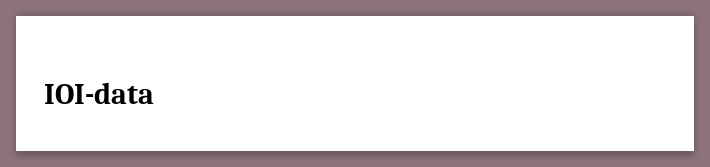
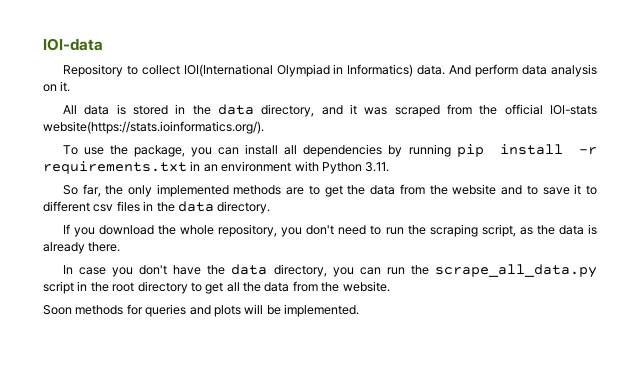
+ Repository to collect IOI(International Olympiad in Informatics) data. And perform data analysis on it.
+ All data is stored in the data directory, and it was scraped from the official IOI-stats website(https://stats.ioinformatics.org/).
+ To use the package, you can install all dependencies by running pip install -r requirements.txt in an environment with Python 3.11.
+ So far, the only implemented methods are to get the data from the website and to save it to different csv files in the data directory.
+ If you download the whole repository, you don't need to run the scraping script, as the data is already there.
+ In case you don't have the data directory, you can run the scrape_all_data.py script in the root directory to get all the data from the website.
+ Soon methods for queries and plots will be implemented.

